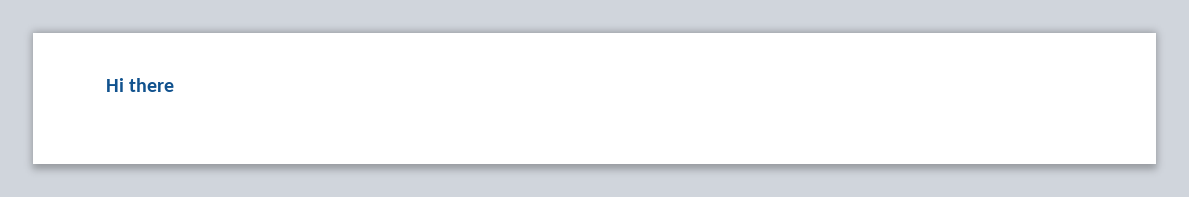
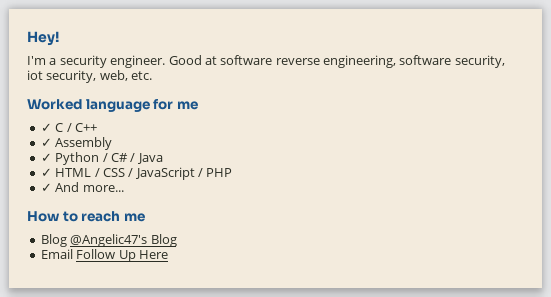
- Hi there
+ Hey!
+ I'm a security engineer. Good at software reverse engineering, software security, iot security, web, etc.
+ Worked language for me
+ ✓ C / C++
+ ✓ Assembly
+ ✓ Python / C# / Java
+ ✓ HTML / CSS / JavaScript / PHP
+ ✓ And more...
+ How to reach me
+ Blog @Angelic47's Blog
+ Email Follow Up Here

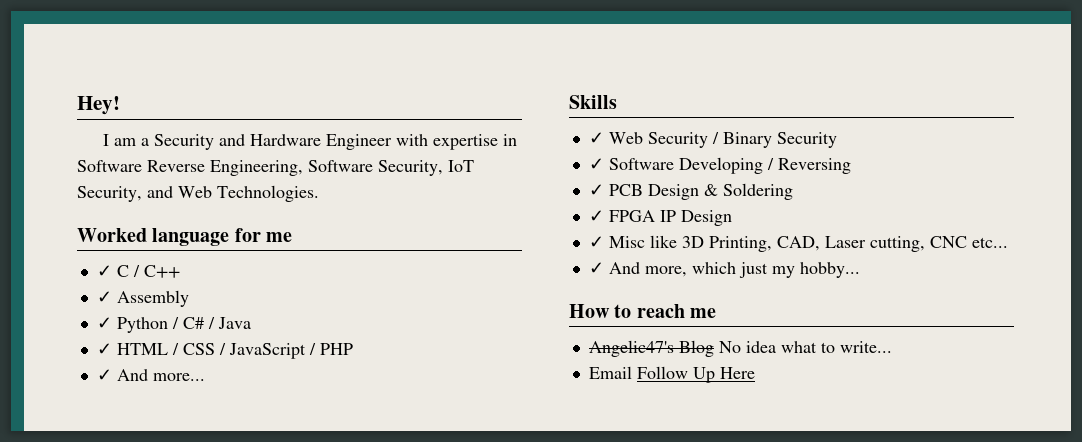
- I'm a security engineer. Good at software reverse engineering, software security, iot security, web, etc.
+ I am a Security and Hardware Engineer with expertise in Software Reverse Engineering, Software Security, IoT Security, and Web Technologies.
+ Skills
+ ✓ Web Security / Binary Security
+ ✓ Software Developing / Reversing
+ ✓ PCB Design & Soldering
+ ✓ FPGA IP Design
+ ✓ Misc like 3D Printing, CAD, Laser cutting, CNC etc...
+ ✓ And more, which just my hobby...
  How to reach me
- Blog @Angelic47's Blog
+ Angelic47's Blog No idea what to write...

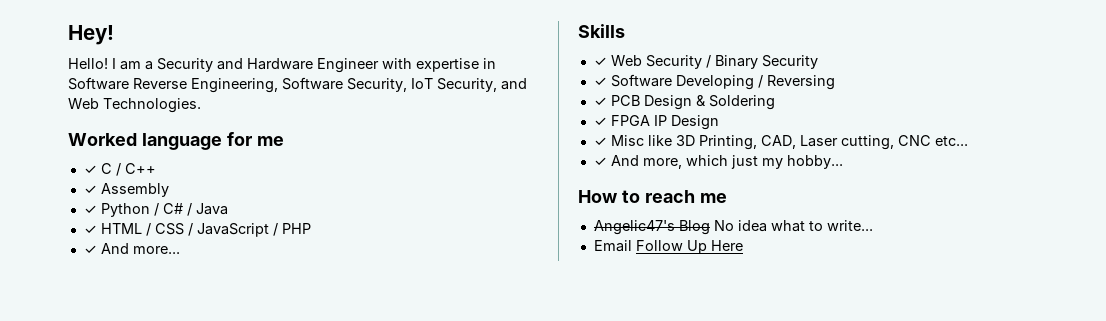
+ Hello!

